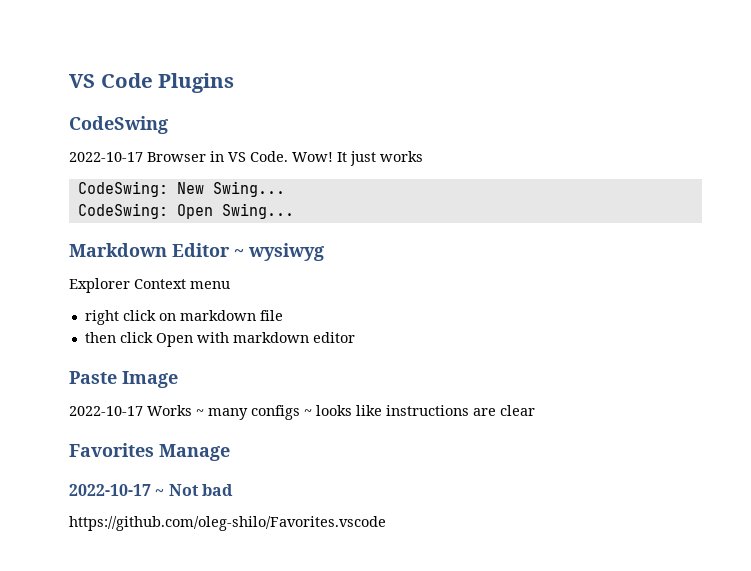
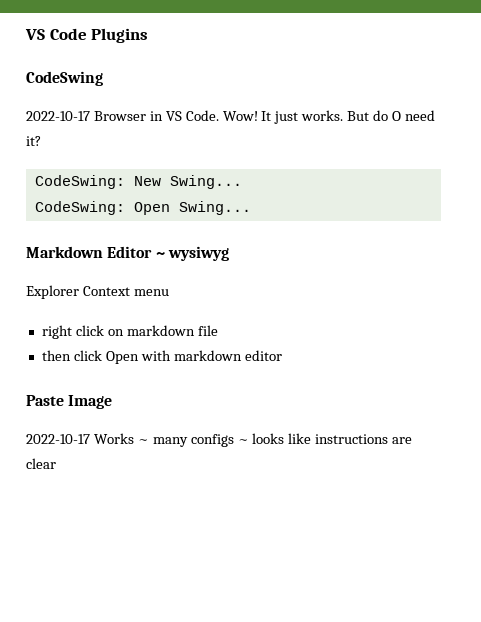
- It just works
+ It just works. But do O need it?
- Favorites Manage
- 2022-10-17 ~ Not bad
- https://github.com/oleg-shilo/Favorites.vscode

